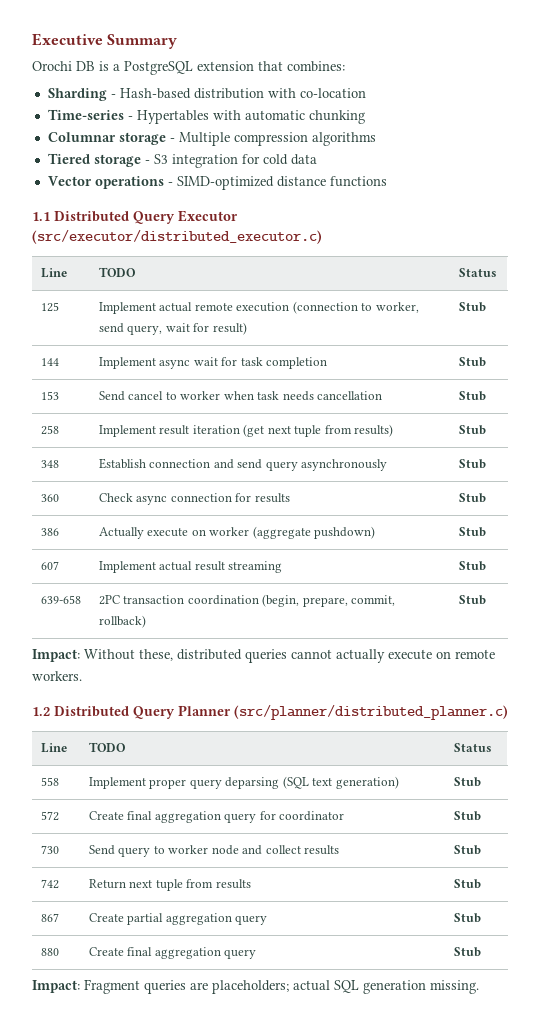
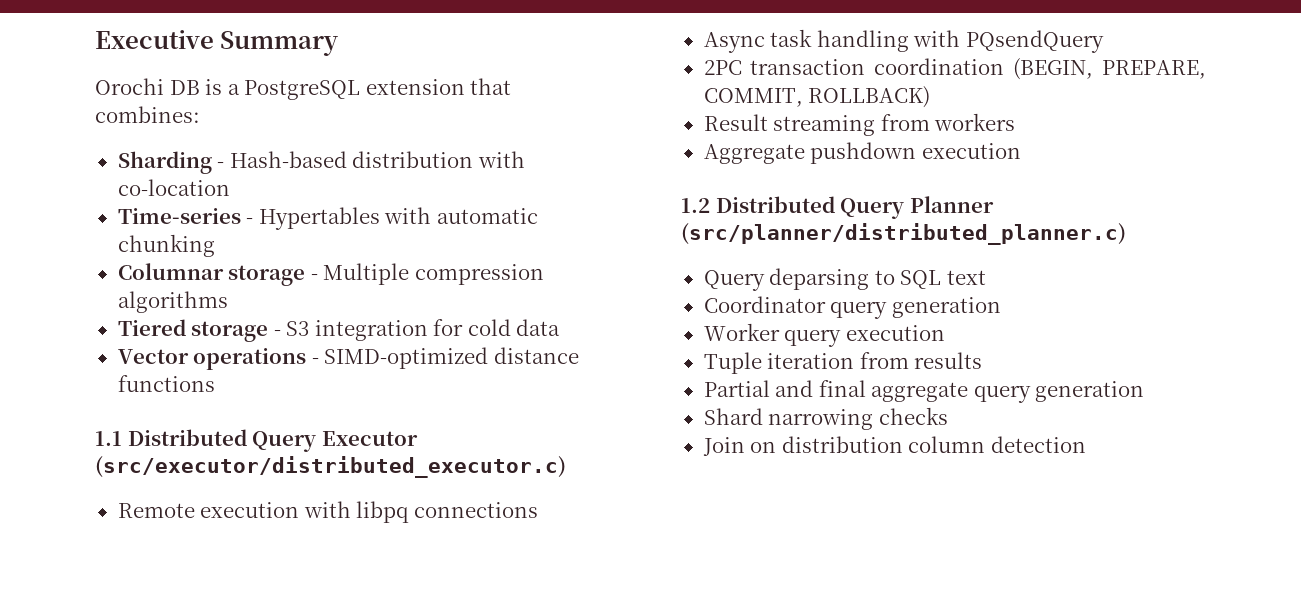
  1.1 Distributed Query Executor (src/executor/distributed_executor.c)
- Line | TODO | Status
- 125 | Implement actual remote execution (connection to worker, send query, wait for result) | Stub
- 144 | Implement async wait for task completion | Stub
- 153 | Send cancel to worker when task needs cancellation | Stub
- 258 | Implement result iteration (get next tuple from results) | Stub
- 348 | Establish connection and send query asynchronously | Stub
- 360 | Check async connection for results | Stub
- 386 | Actually execute on worker (aggregate pushdown) | Stub
- 607 | Implement actual result streaming | Stub
- 639-658 | 2PC transaction coordination (begin, prepare, commit, rollback) | Stub
- Impact: Without these, distributed queries cannot actually execute on remote workers.
+ Remote execution with libpq connections
+ Async task handling with PQsendQuery
+ 2PC transaction coordination (BEGIN, PREPARE, COMMIT, ROLLBACK)
+ Result streaming from workers
+ Aggregate pushdown execution
  1.2 Distributed Query Planner (src/planner/distributed_planner.c)
- Line | TODO | Status
- 558 | Implement proper query deparsing (SQL text generation) | Stub
- 572 | Create final aggregation query for coordinator | Stub
- 730 | Send query to worker node and collect results | Stub
- 742 | Return next tuple from results | Stub
- 867 | Create partial aggregation query | Stub
- 880 | Create final aggregation query | Stub
- Impact: Fragment queries are placeholders; actual SQL generation missing.
+ Query deparsing to SQL text
+ Coordinator query generation
+ Worker query execution
+ Tuple iteration from results
+ Partial and final aggregate query generation
+ Shard narrowing checks
+ Join on distribution column detection

